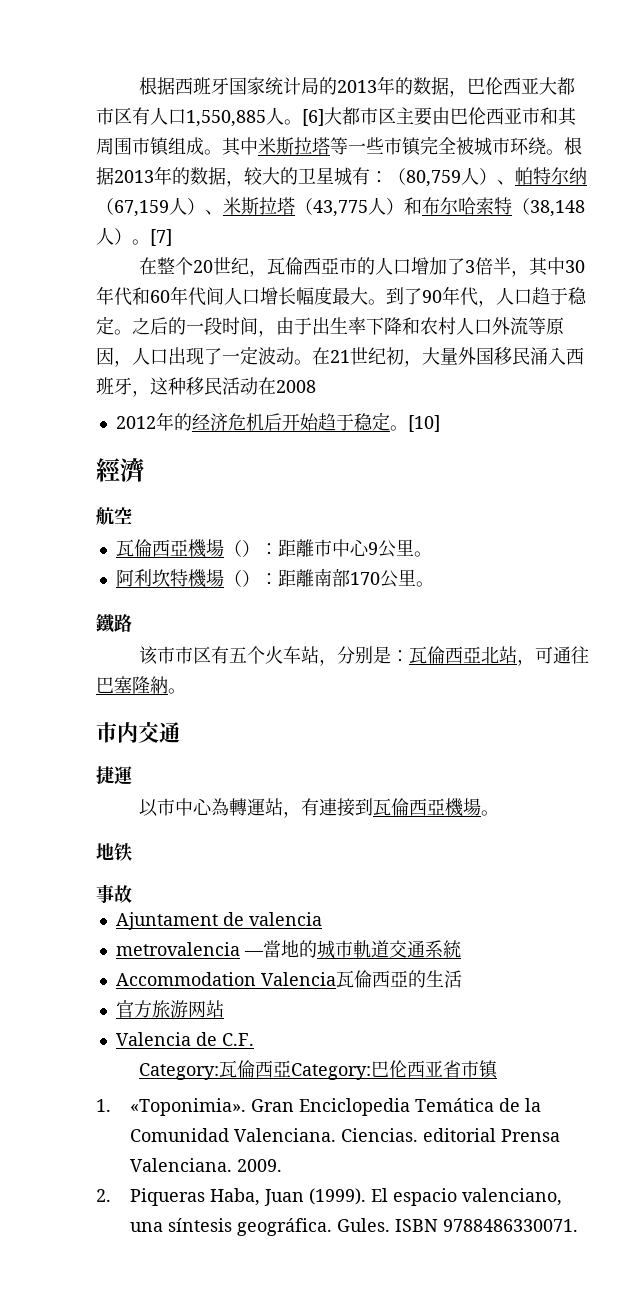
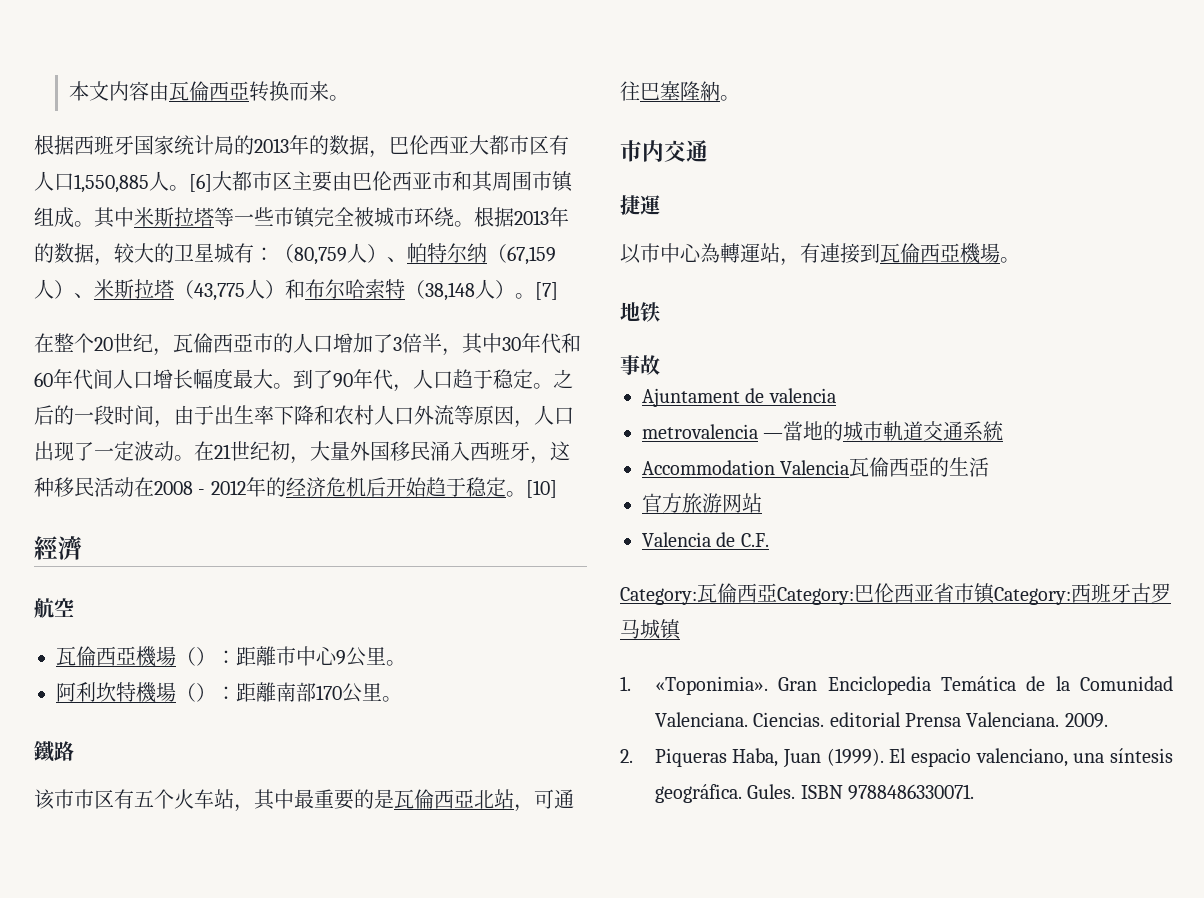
+ 本文内容由瓦倫西亞转换而来。
- 在21世纪初，大量外国移民涌入西班牙，这种移民活动在2008
- 2012年的经济危机后开始趋于稳定。
+ 在21世纪初，大量外国移民涌入西班牙，这种移民活动在2008 - 2012年的经济危机后开始趋于稳定。
- 该市市区有五个火车站，分别是：瓦倫西亞北站，可通往巴塞隆納。
+ 该市市区有五个火车站，其中最重要的是瓦倫西亞北站，可通往巴塞隆納。
- Category:瓦倫西亞Category:巴伦西亚省市镇
+ Category:瓦倫西亞Category:巴伦西亚省市镇Category:西班牙古罗马城镇

